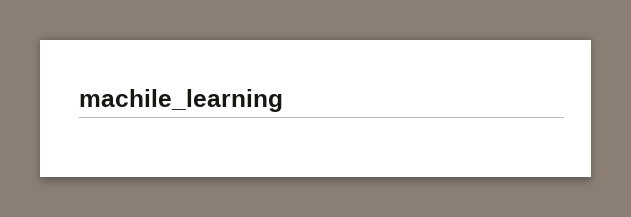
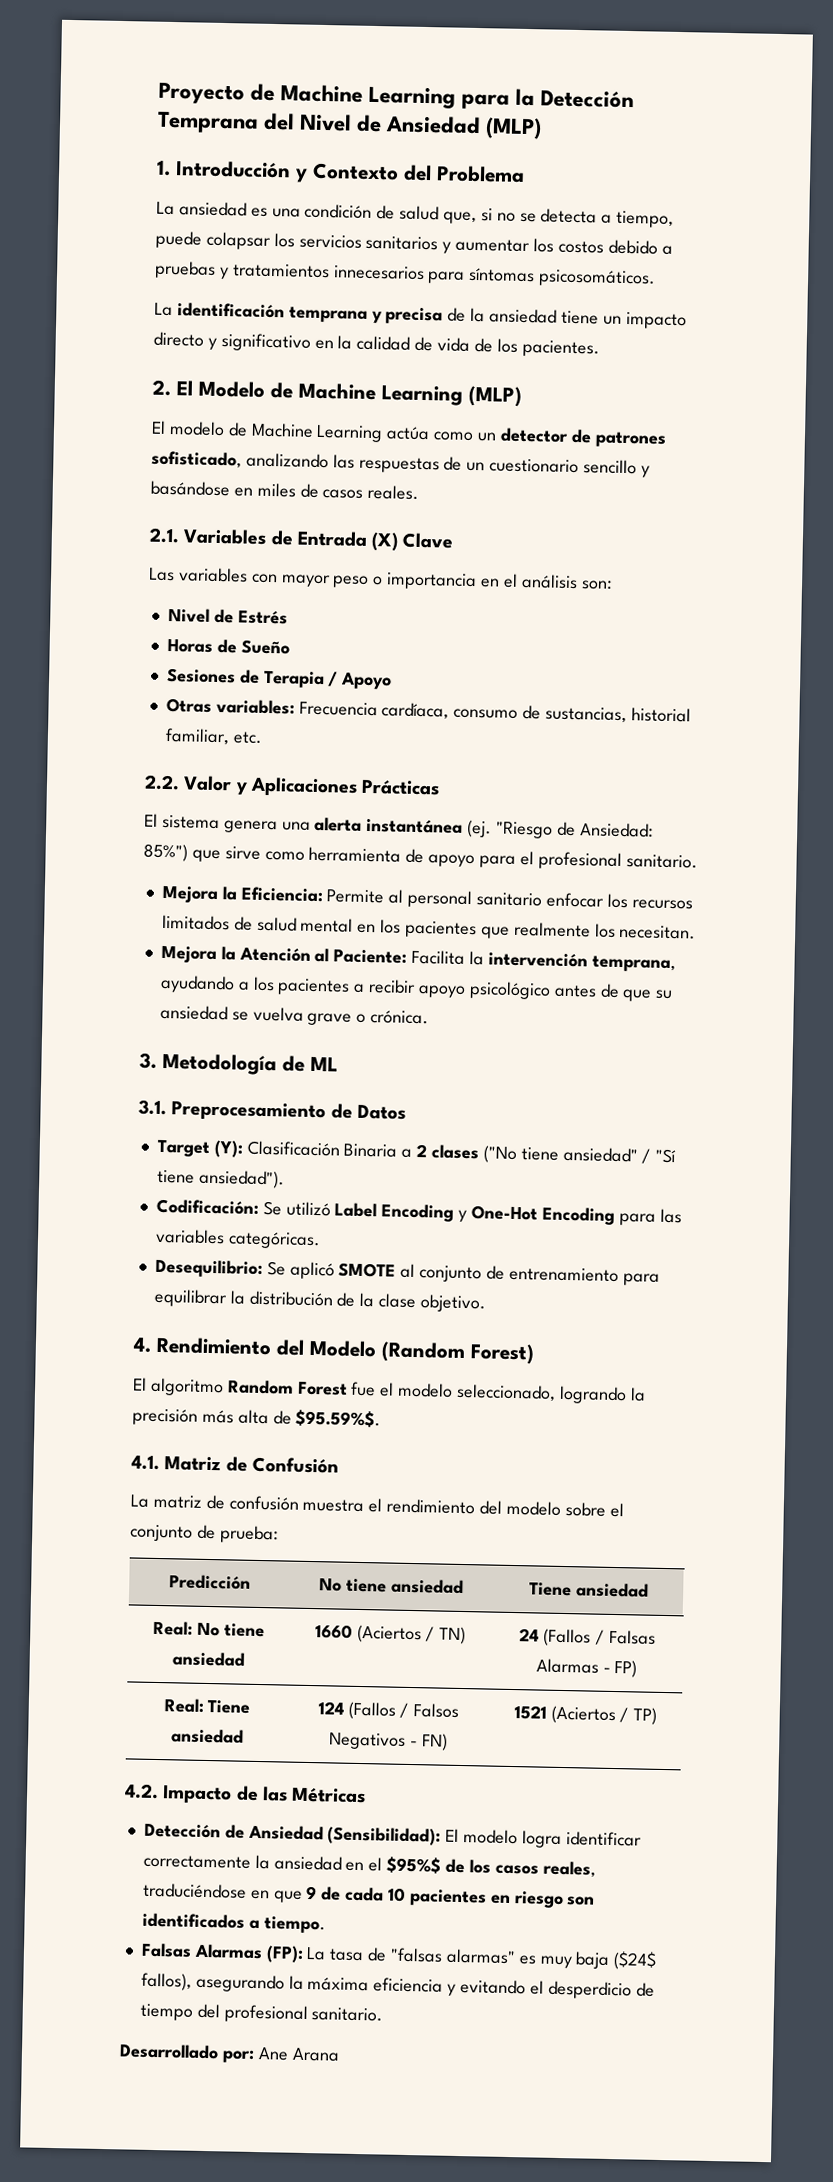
- machile_learning
+ Proyecto de Machine Learning para la Detección Temprana del Nivel de Ansiedad (MLP)
+ 1. Introducción y Contexto del Problema
+ La ansiedad es una condición de salud que, si no se detecta a tiempo, puede colapsar los servicios sanitarios y aumentar los costos debido a pruebas y tratamientos innecesarios para síntomas psicosomáticos.
+ La identificación temprana y precisa de la ansiedad tiene un impacto directo y significativo en la calidad de vida de los pacientes.
+ 2. El Modelo de Machine Learning (MLP)
+ El modelo de Machine Learning actúa como un detector de patrones sofisticado, analizando las respuestas de un cuestionario sencillo y basándose en miles de casos reales.
+ 2.1. Variables de Entrada (X) Clave
+ Las variables con mayor peso o importancia en el análisis son:
+ Nivel de Estrés
+ Horas de Sueño
+ Sesiones de Terapia / Apoyo
+ Otras variables: Frecuencia cardíaca, consumo de sustancias, historial familiar, etc.
+ 2.2. Valor y Aplicaciones Prácticas
+ El sistema genera una alerta instantánea (ej. "Riesgo de Ansiedad: 85%") que sirve como herramienta de apoyo para el profesional sanitario.
+ Mejora la Eficiencia: Permite al personal sanitario enfocar los recursos limitados de salud mental en los pacientes que realmente los necesitan.
+ Mejora la Atención al Paciente: Facilita la intervención temprana, ayudando a los pacientes a recibir apoyo psicológico antes de que su ansiedad se vuelva grave o crónica.
+ 3. Metodología de ML
+ 3.1. Preprocesamiento de Datos
+ Target (Y): Clasificación Binaria a 2 clases ("No tiene ansiedad" / "Sí tiene ansiedad").
+ Codificación: Se utilizó Label Encoding y One-Hot Encoding para las variables categóricas.
+ Desequilibrio: Se aplicó SMOTE al conjunto de entrenamiento para equilibrar la distribución de la clase objetivo.
+ 4. Rendimiento del Modelo (Random Forest)
+ El algoritmo Random Forest fue el modelo seleccionado, logrando la precisión más alta de $95.59%$.
+ 4.1. Matriz de Confusión
+ La matriz de confusión muestra el rendimiento del modelo sobre el conjunto de prueba:
+ Predicción | No tiene ansiedad | Tiene ansiedad
+ Real: No tiene ansiedad | 1660 (Aciertos / TN) | 24 (Fallos / Falsas Alarmas - FP)
+ Real: Tiene ansiedad | 124 (Fallos / Falsos Negativos - FN) | 1521 (Aciertos / TP)
+ 4.2. Impacto de las Métricas
+ Detección de Ansiedad (Sensibilidad): El modelo logra identificar correctamente la ansiedad en el $95%$ de los casos reales, traduciéndose en que 9 de cada 10 pacientes en riesgo son identificados a tiempo.
+ Falsas Alarmas (FP): La tasa de "falsas alarmas" es muy baja ($24$ fallos), asegurando la máxima eficiencia y evitando el desperdicio de tiempo del profesional sanitario.
+ Desarrollado por: Ane Arana

